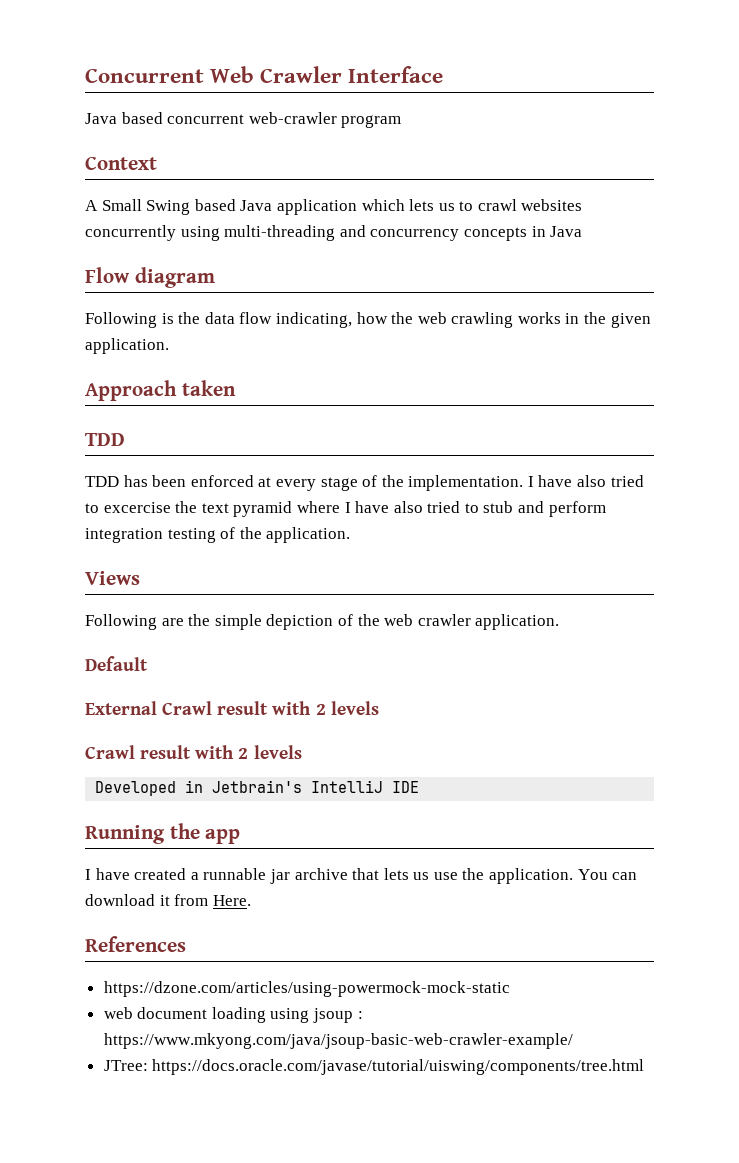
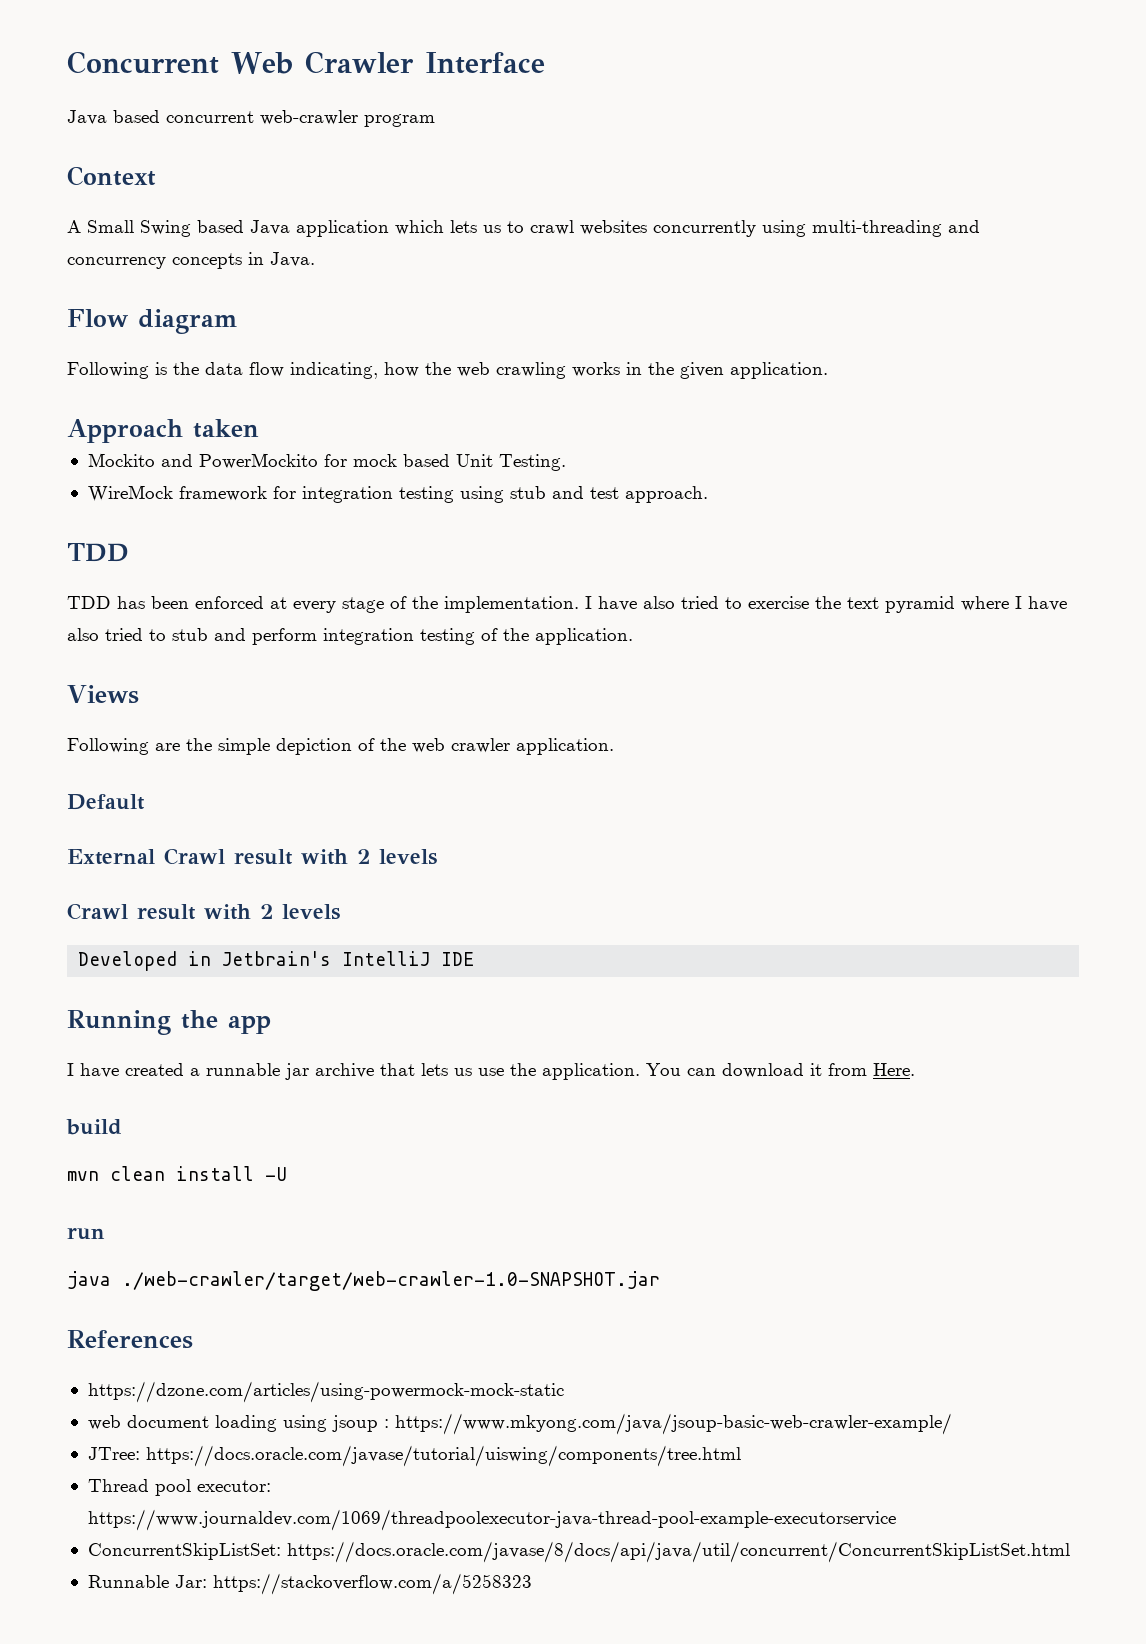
- A Small Swing based Java application which lets us to crawl websites concurrently using multi-threading and concurrency concepts in Java
+ A Small Swing based Java application which lets us to crawl websites concurrently using multi-threading and concurrency concepts in Java.
+ Mockito and PowerMockito for mock based Unit Testing.
+ WireMock framework for integration testing using stub and test approach.
- I have also tried to excercise the text pyramid where I have also tried to stub and perform integration testing of the application.
+ I have also tried to exercise the text pyramid where I have also tried to stub and perform integration testing of the application.
+ build
+ mvn clean install -U
+ run
+ java ./web-crawler/target/web-crawler-1.0-SNAPSHOT.jar
+ Thread pool executor: https://www.journaldev.com/1069/threadpoolexecutor-java-thread-pool-example-executorservice
+ ConcurrentSkipListSet: https://docs.oracle.com/javase/8/docs/api/java/util/concurrent/ConcurrentSkipListSet.html
+ Runnable Jar: https://stackoverflow.com/a/5258323

